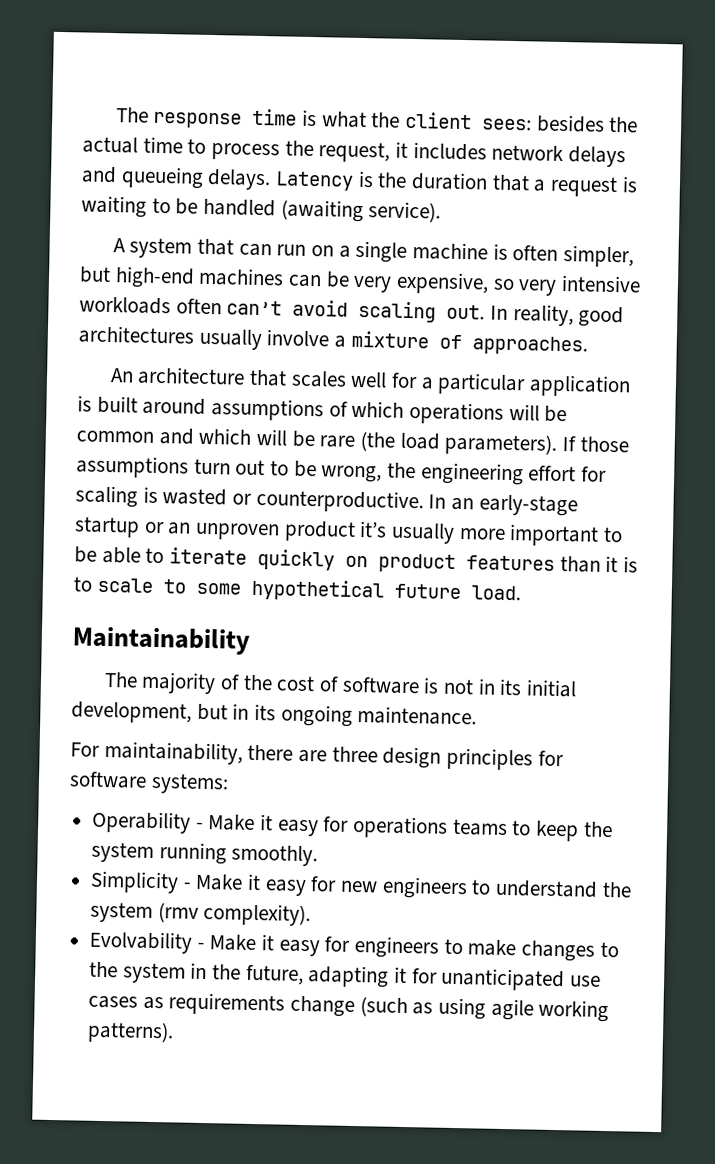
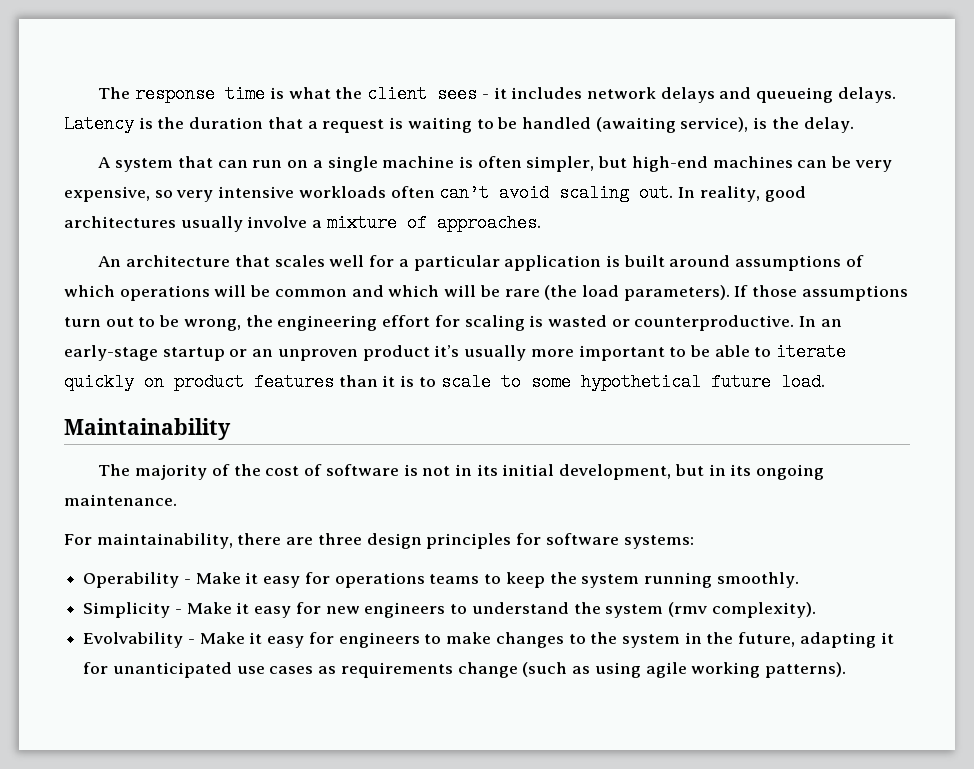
- The response time is what the client sees: besides the actual time to process the request, it includes network delays and queueing delays.
+ The response time is what the client sees - it includes network delays and queueing delays.
- Latency is the duration that a request is waiting to be handled (awaiting service).
+ Latency is the duration that a request is waiting to be handled (awaiting service), is the delay.

